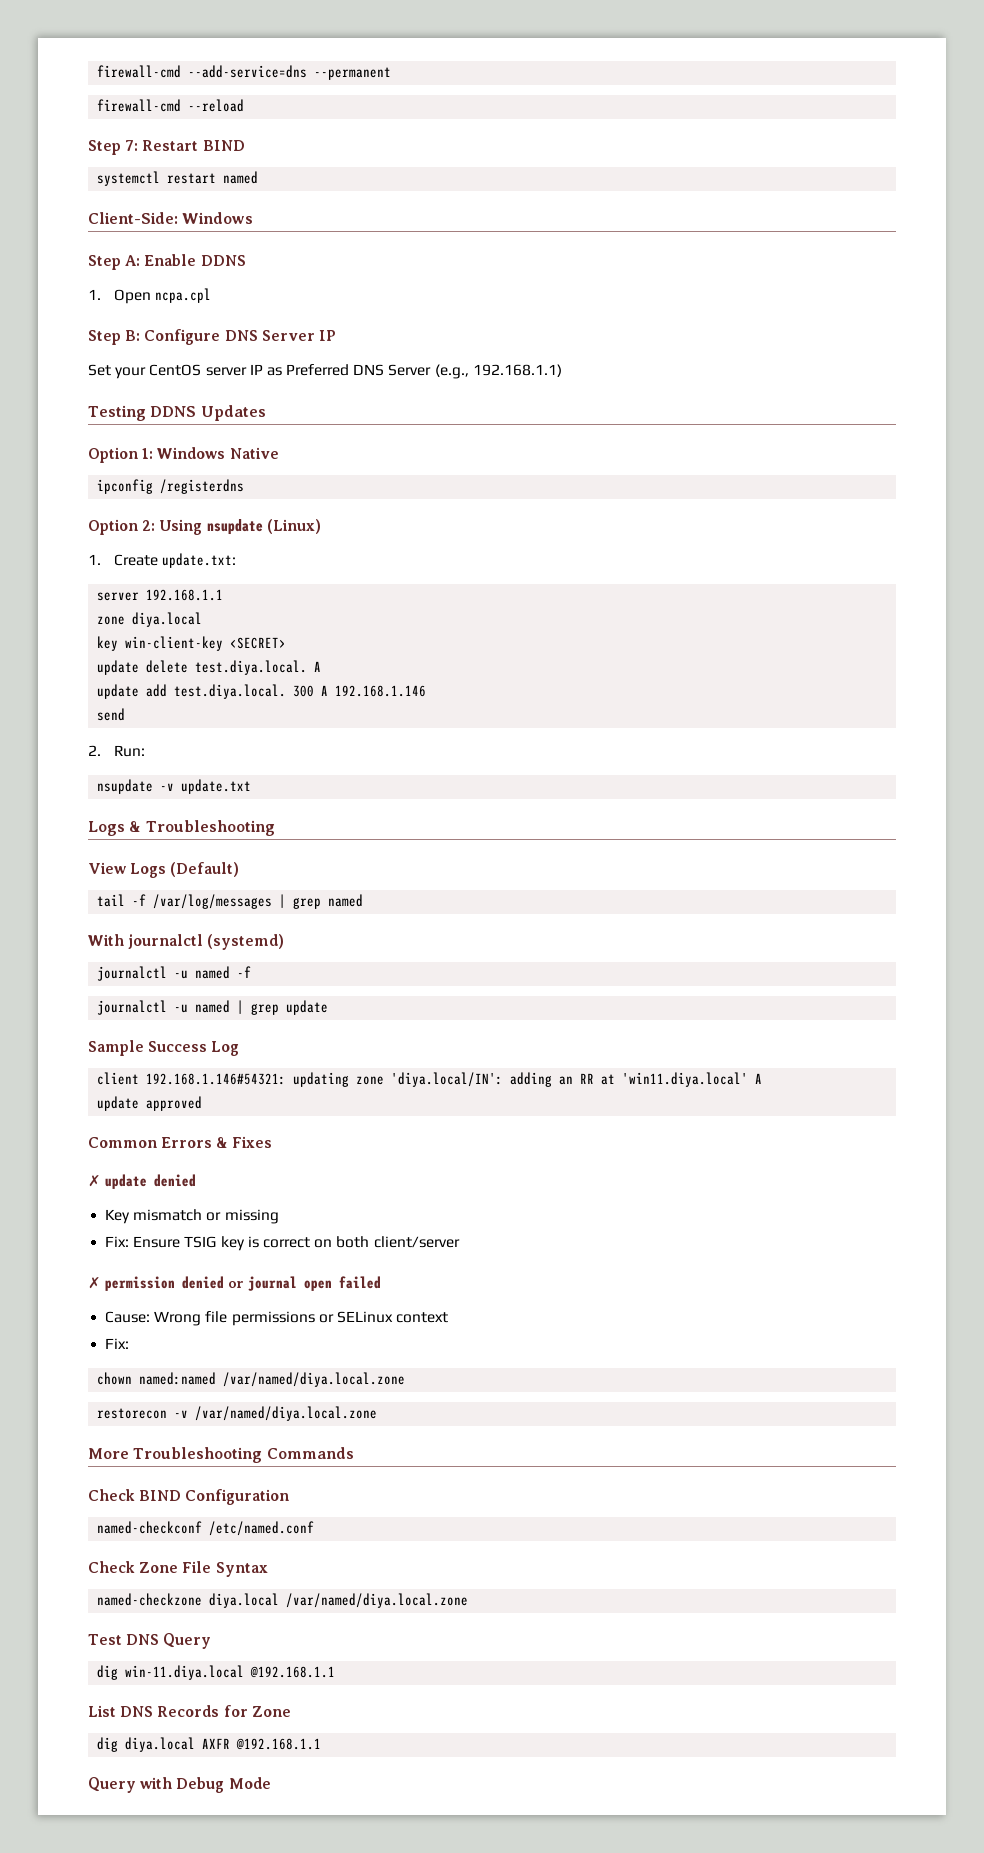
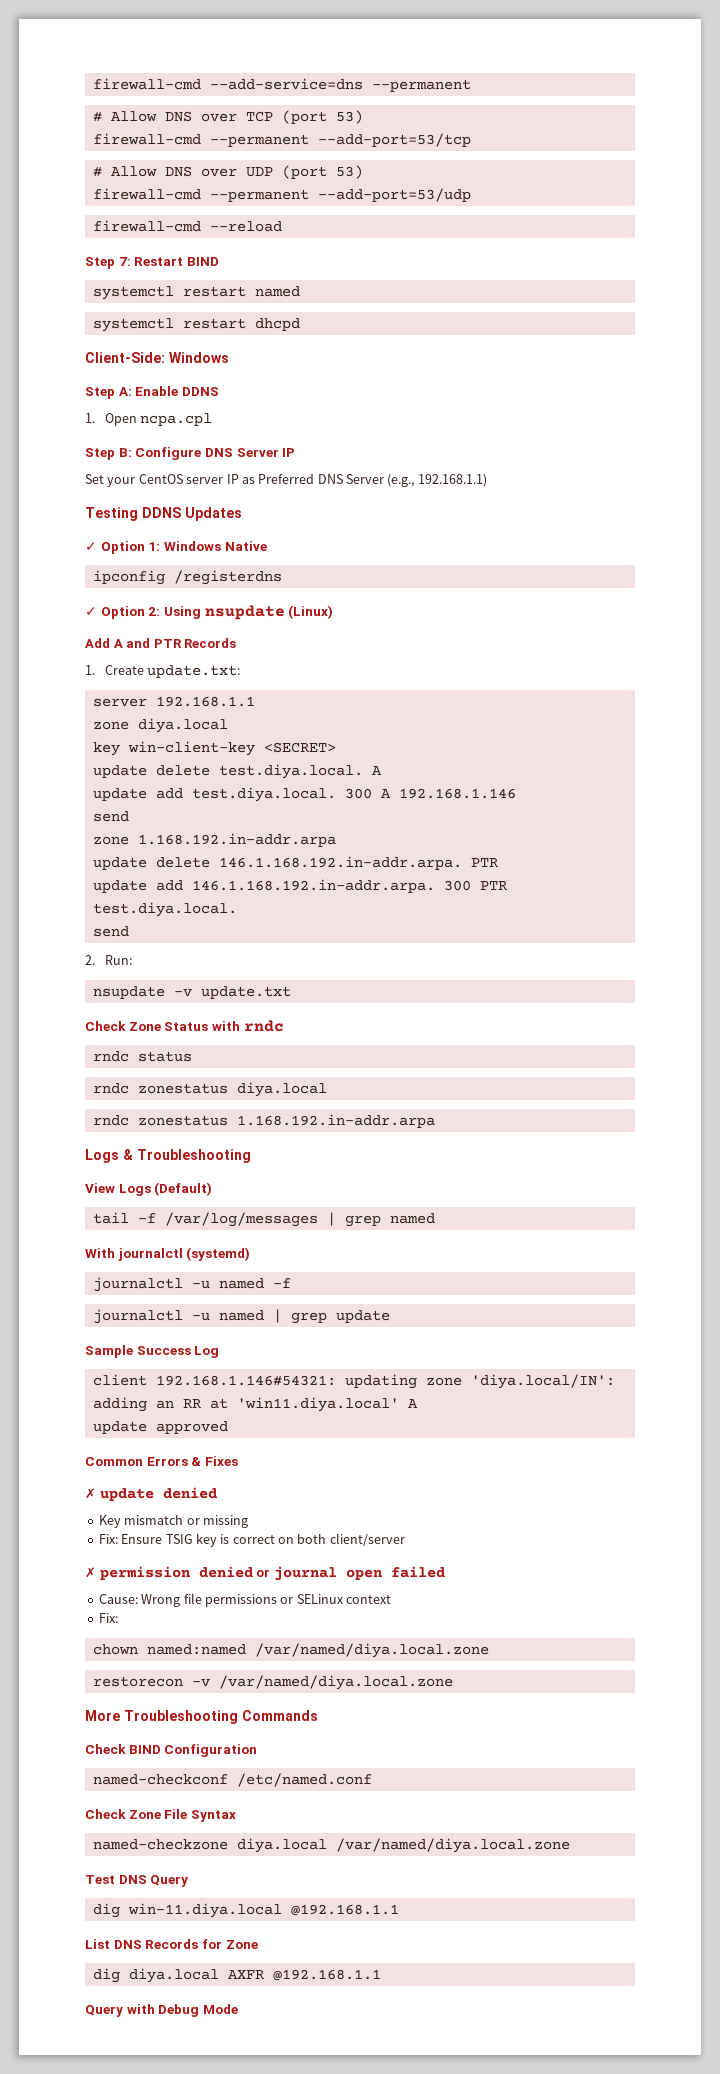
+ # Allow DNS over TCP (port 53)
+ firewall-cmd --permanent --add-port=53/tcp
+ # Allow DNS over UDP (port 53)
+ firewall-cmd --permanent --add-port=53/udp
+ systemctl restart dhcpd
- Option 1: Windows Native
+ ✓ Option 1: Windows Native
- Option 2: Using nsupdate (Linux)
+ ✓ Option 2: Using nsupdate (Linux)
+ Add A and PTR Records
+ zone 1.168.192.in-addr.arpa
+ update delete 146.1.168.192.in-addr.arpa. PTR
+ update add 146.1.168.192.in-addr.arpa. 300 PTR test.diya.local.
+ send
+ Check Zone Status with rndc
+ rndc status
+ rndc zonestatus diya.local
+ rndc zonestatus 1.168.192.in-addr.arpa

